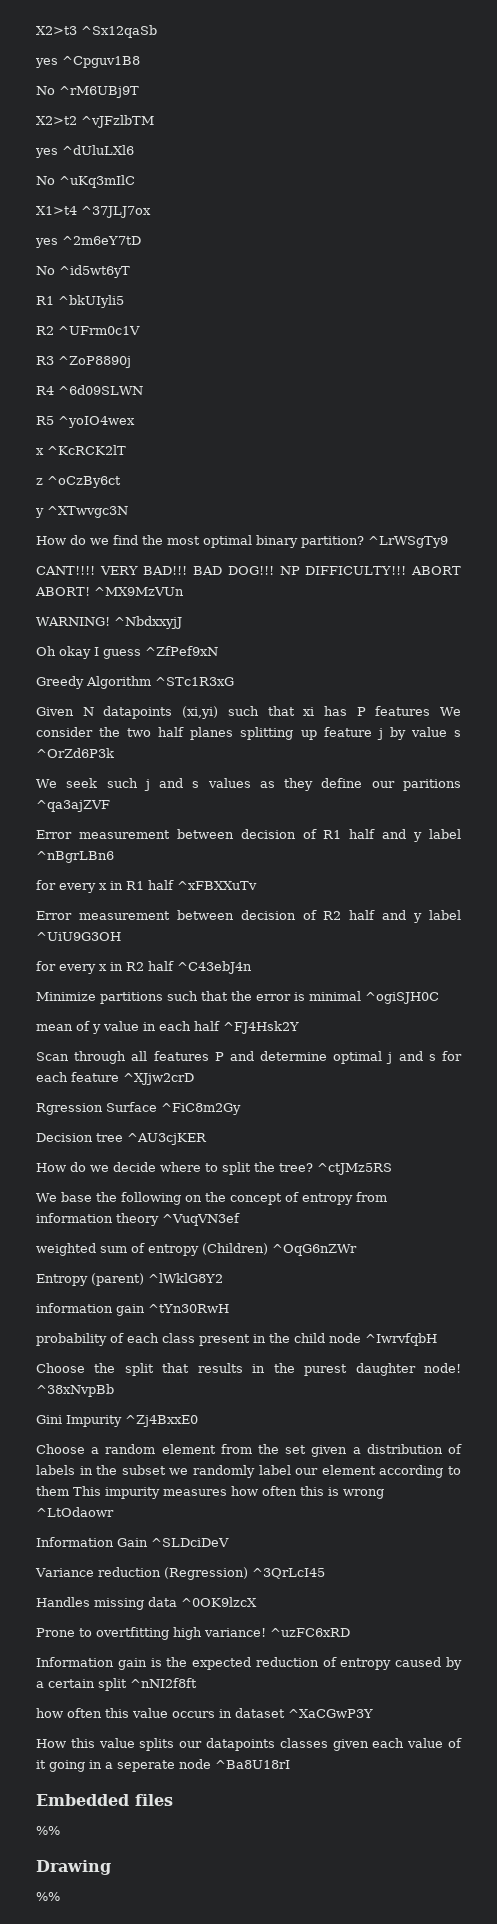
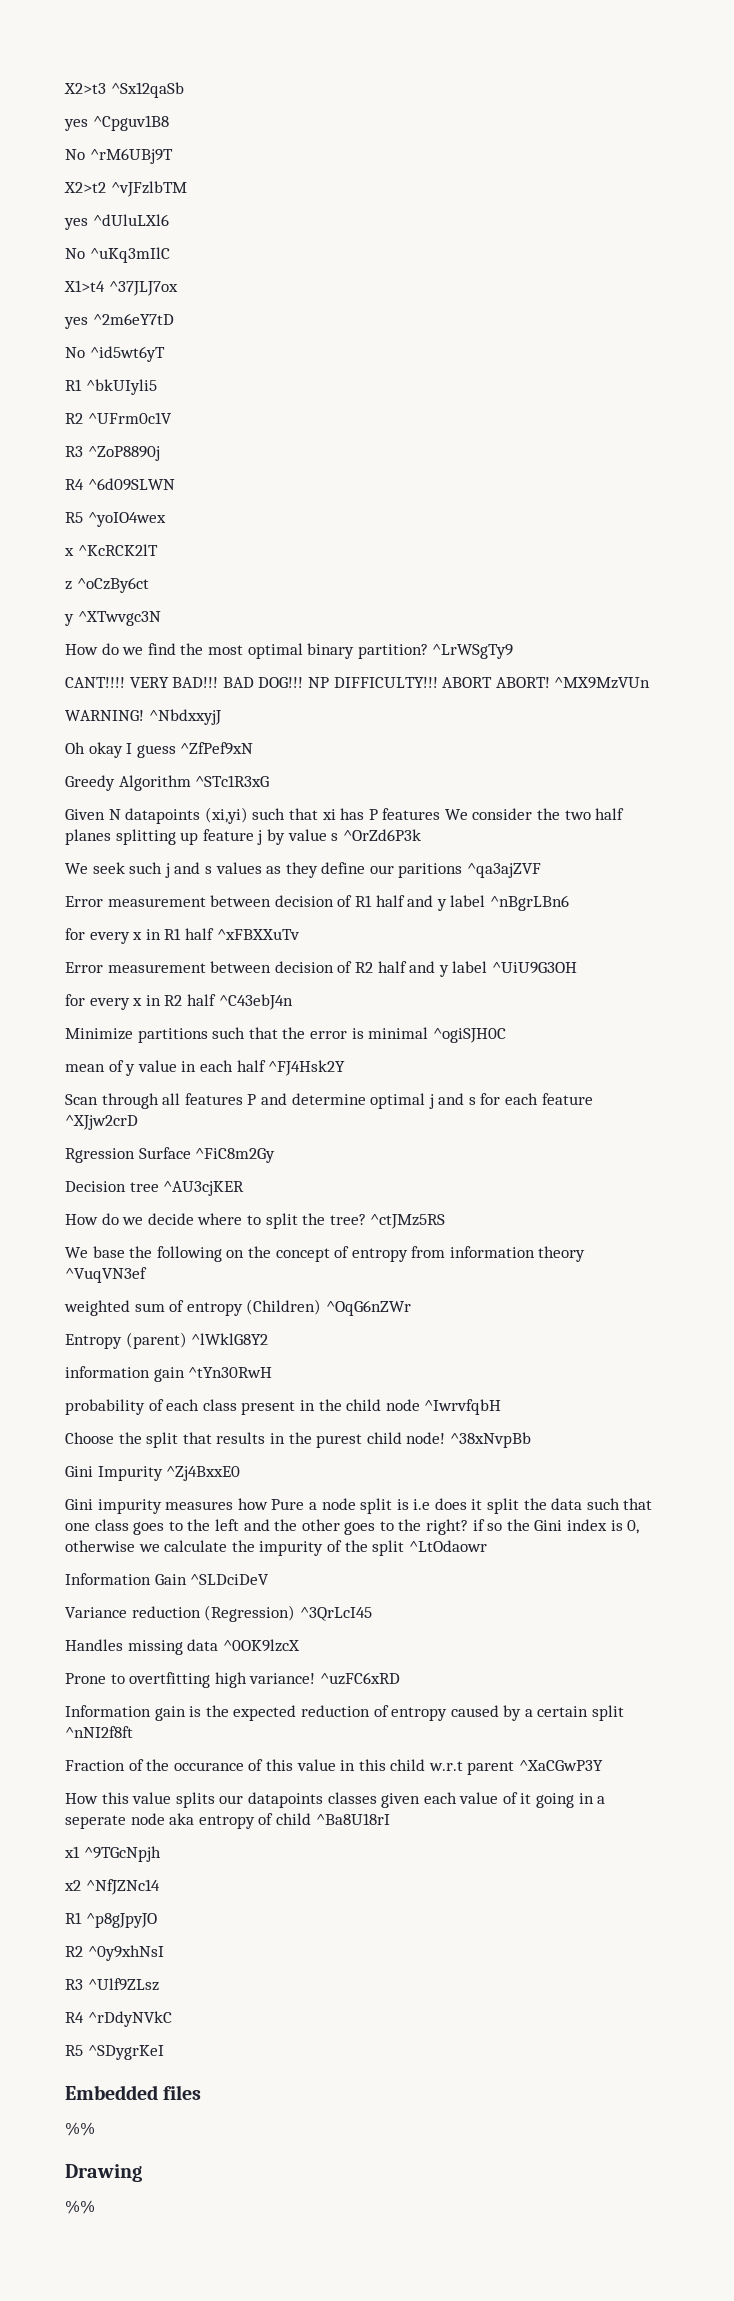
- Choose the split that results in the purest daughter node!
+ Choose the split that results in the purest child node!
- Choose a random element from the set given a distribution of labels in the subset we randomly label our element according to them This impurity measures how often this is wrong ^LtOdaowr
+ Gini impurity measures how Pure a node split is i.e does it split the data such that one class goes to the left and the other goes to the right? if so the Gini index is 0, otherwise we calculate the impurity of the split ^LtOdaowr
- how often this value occurs in dataset ^XaCGwP3Y
+ Fraction of the occurance of this value in this child w.r.t parent ^XaCGwP3Y
- How this value splits our datapoints classes given each value of it going in a seperate node ^Ba8U18rI
+ How this value splits our datapoints classes given each value of it going in a seperate node aka entropy of child ^Ba8U18rI
+ x1 ^9TGcNpjh
+ x2 ^NfJZNc14
+ R1 ^p8gJpyJO
+ R2 ^0y9xhNsI
+ R3 ^Ulf9ZLsz
+ R4 ^rDdyNVkC
+ R5 ^SDygrKeI

